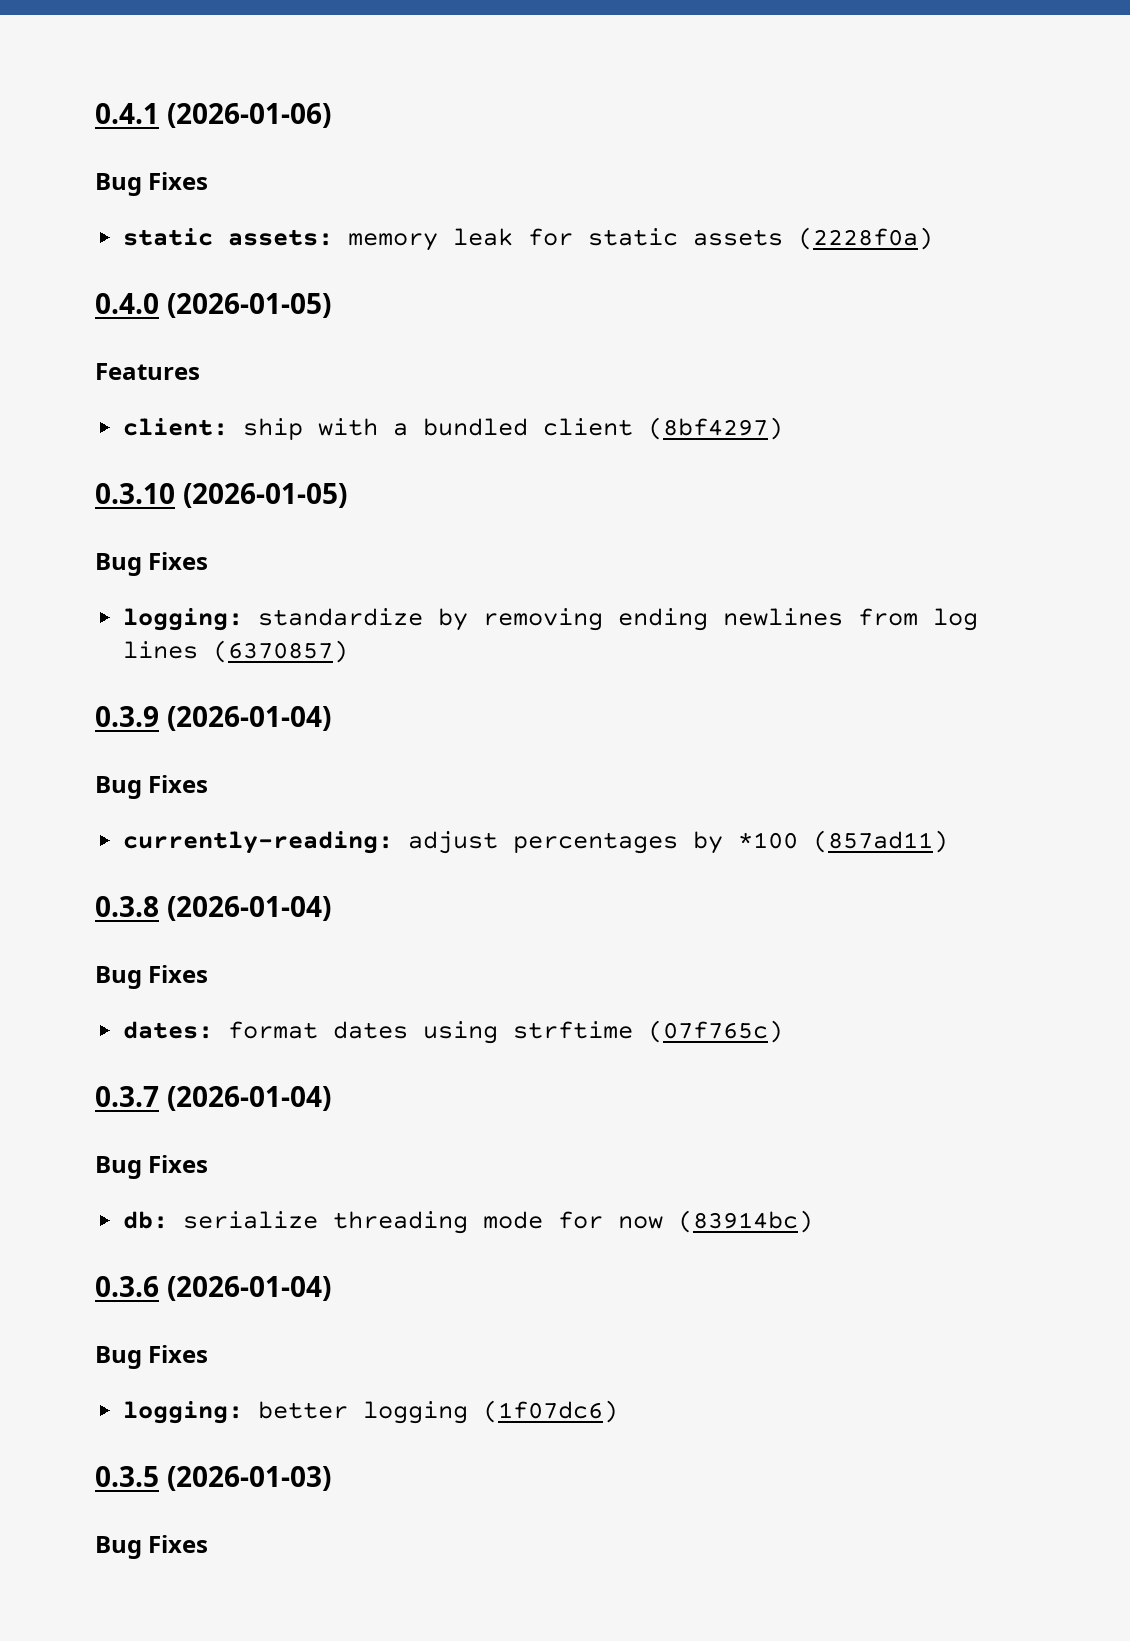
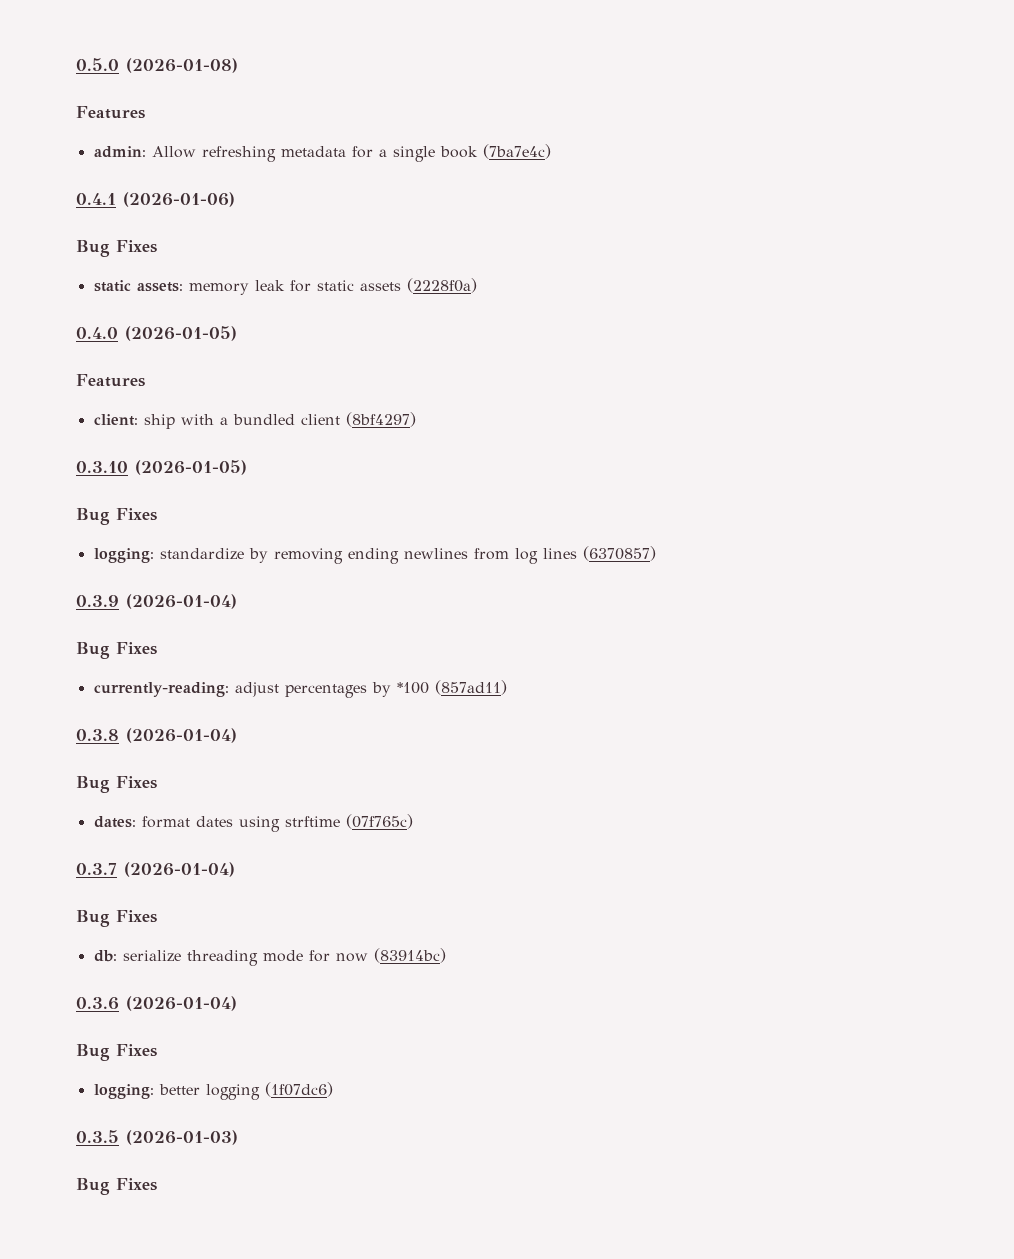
+ 0.5.0 (2026-01-08)
+ Features
+ admin: Allow refreshing metadata for a single book (7ba7e4c)

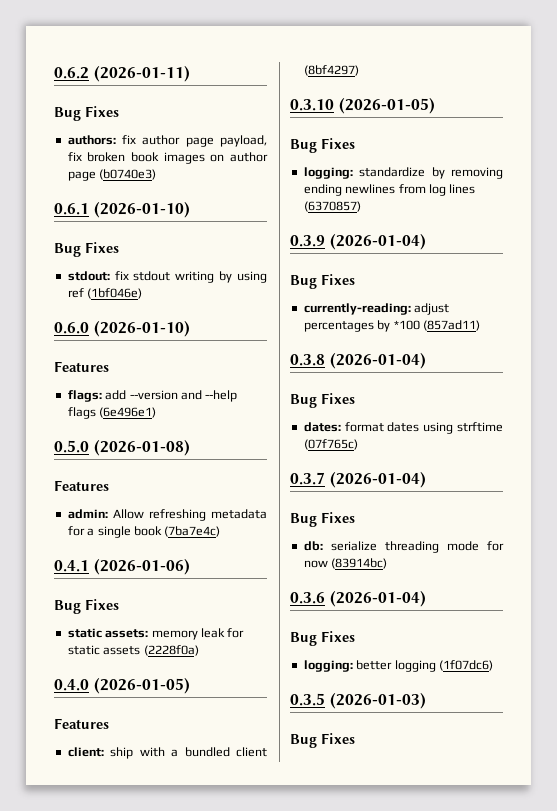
+ 0.6.2 (2026-01-11)
+ Bug Fixes
+ authors: fix author page payload, fix broken book images on author page (b0740e3)
+ 0.6.1 (2026-01-10)
+ Bug Fixes
+ stdout: fix stdout writing by using ref (1bf046e)
+ 0.6.0 (2026-01-10)
+ Features
+ flags: add --version and --help flags (6e496e1)

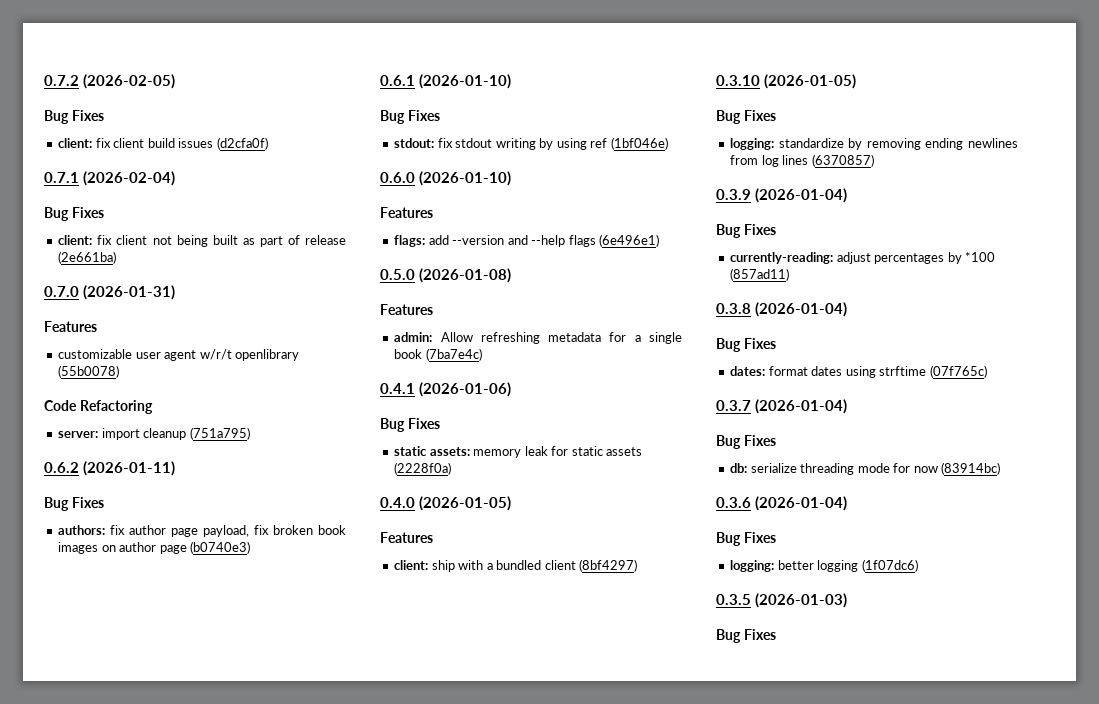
+ 0.7.2 (2026-02-05)
+ Bug Fixes
+ client: fix client build issues (d2cfa0f)
+ 0.7.1 (2026-02-04)
+ Bug Fixes
+ client: fix client not being built as part of release (2e661ba)
+ 0.7.0 (2026-01-31)
+ Features
+ customizable user agent w/r/t openlibrary (55b0078)
+ Code Refactoring
+ server: import cleanup (751a795)

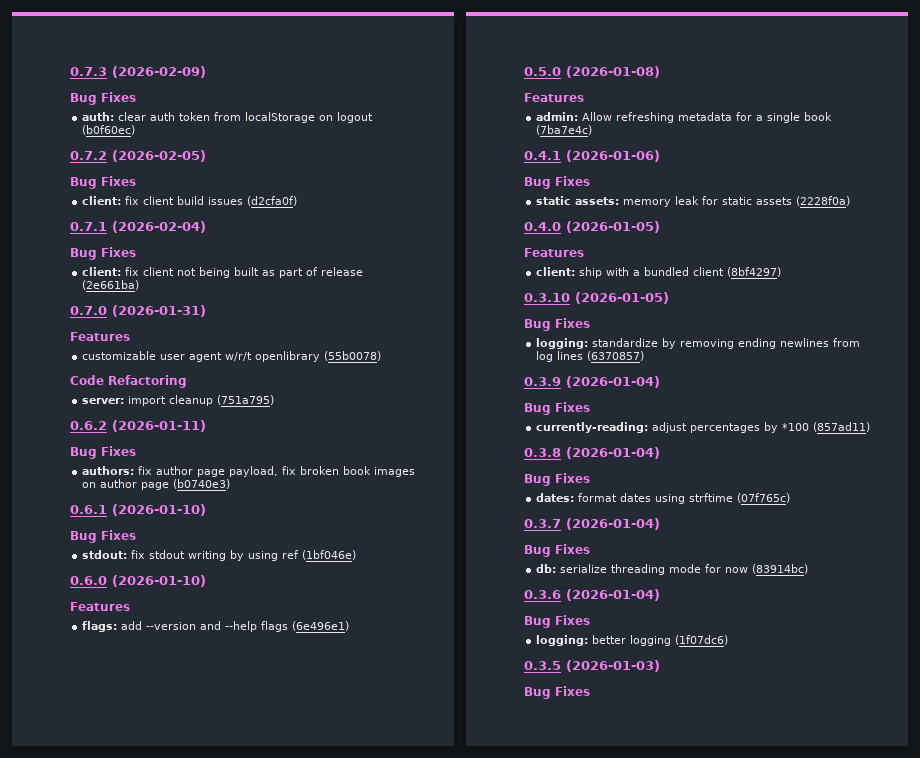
+ 0.7.3 (2026-02-09)
+ Bug Fixes
+ auth: clear auth token from localStorage on logout (b0f60ec)

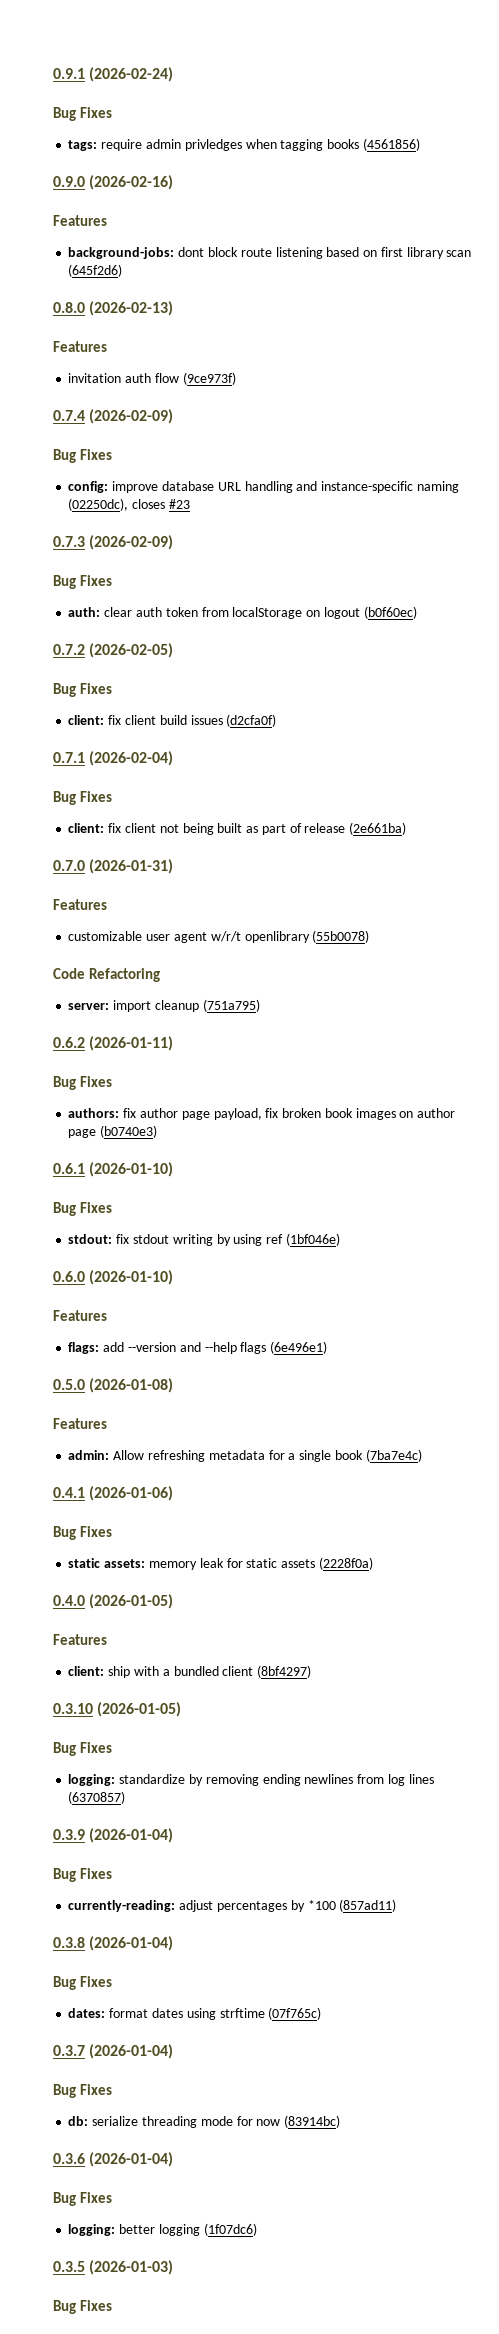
+ 0.9.1 (2026-02-24)
+ Bug Fixes
+ tags: require admin privledges when tagging books (4561856)
+ 0.9.0 (2026-02-16)
+ Features
+ background-jobs: dont block route listening based on first library scan (645f2d6)
+ 0.8.0 (2026-02-13)
+ Features
+ invitation auth flow (9ce973f)
+ 0.7.4 (2026-02-09)
+ Bug Fixes
+ config: improve database URL handling and instance-specific naming (02250dc), closes #23

